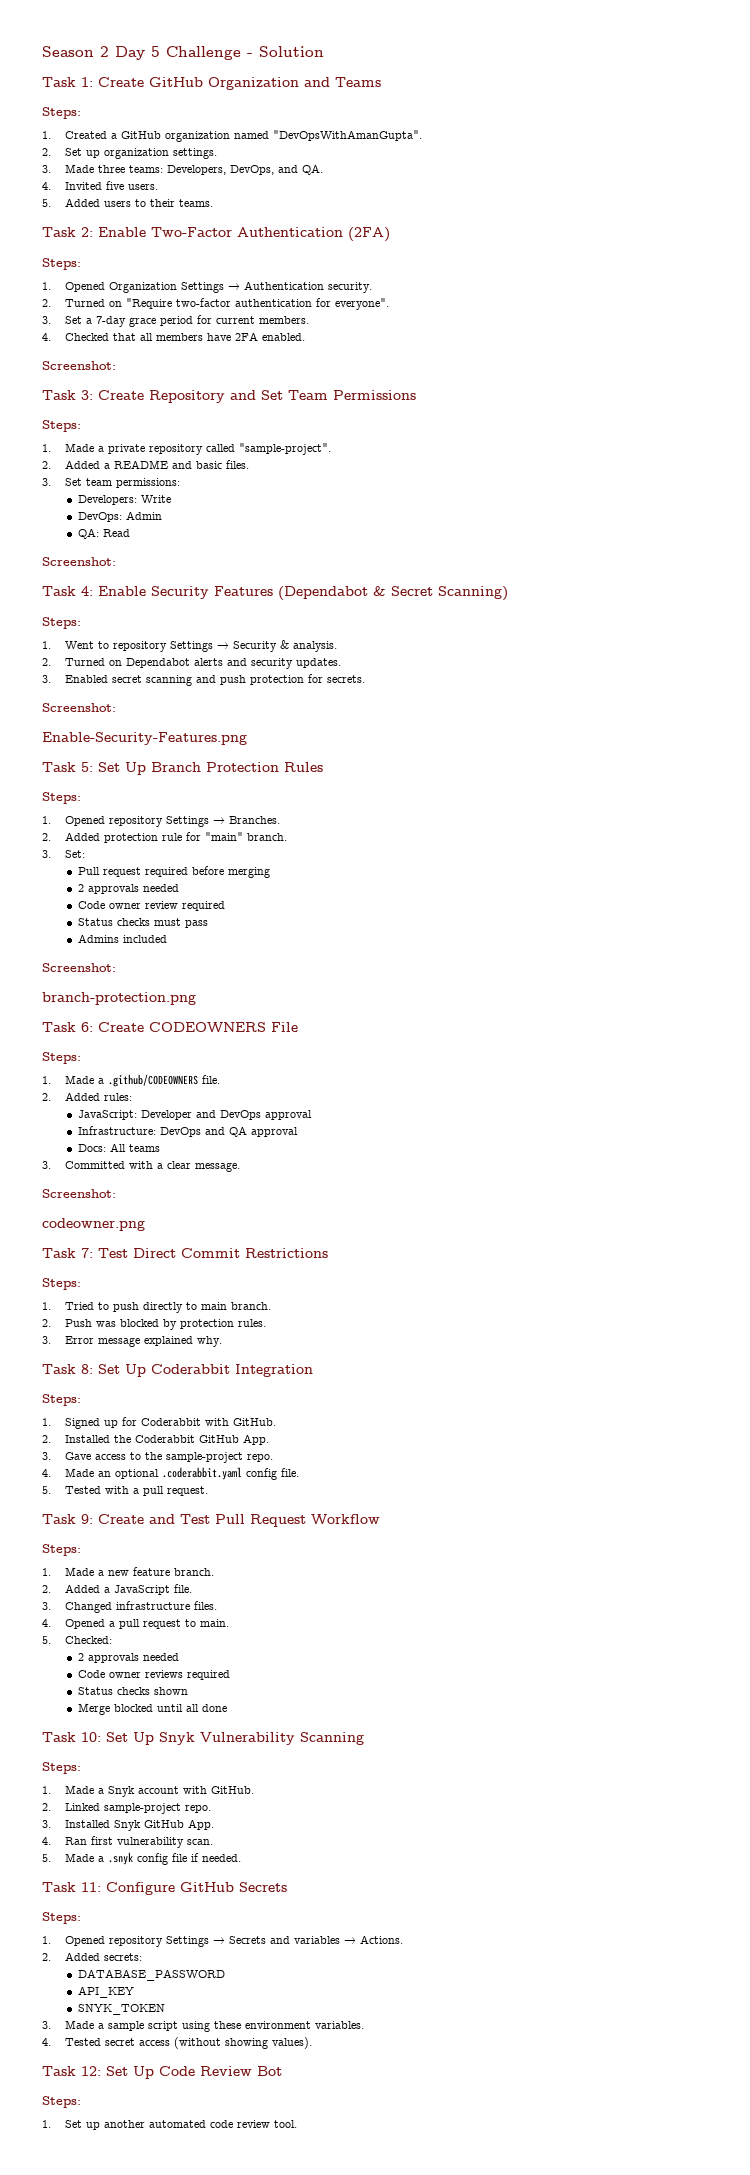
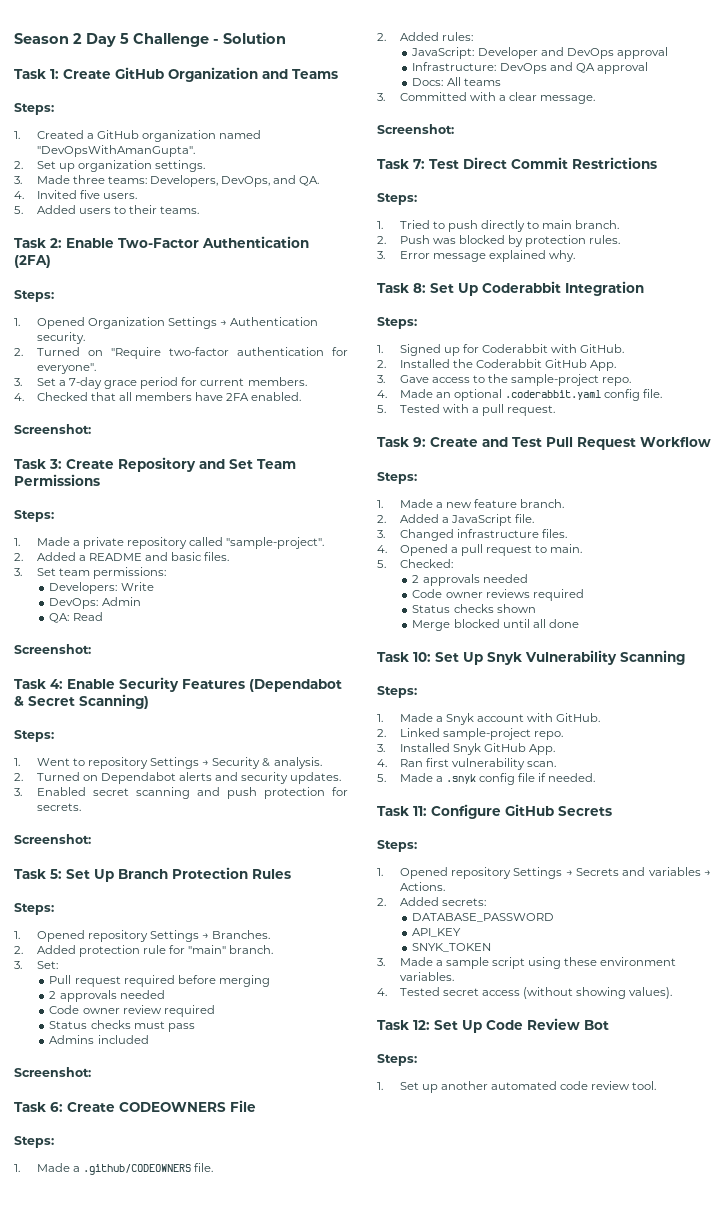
- Enable-Security-Features.png
- branch-protection.png
- codeowner.png

